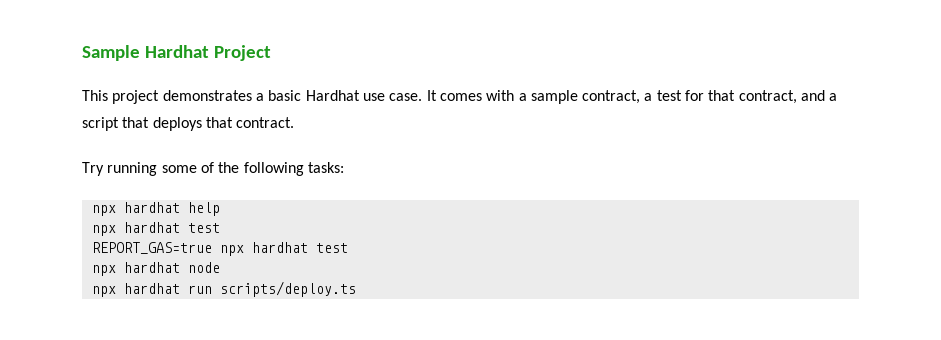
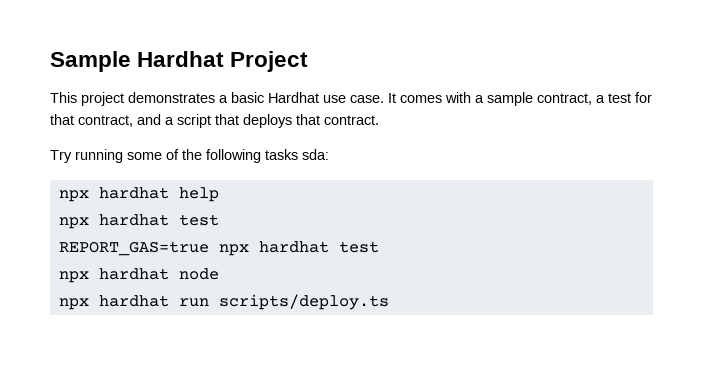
- Try running some of the following tasks:
+ Try running some of the following tasks sda:

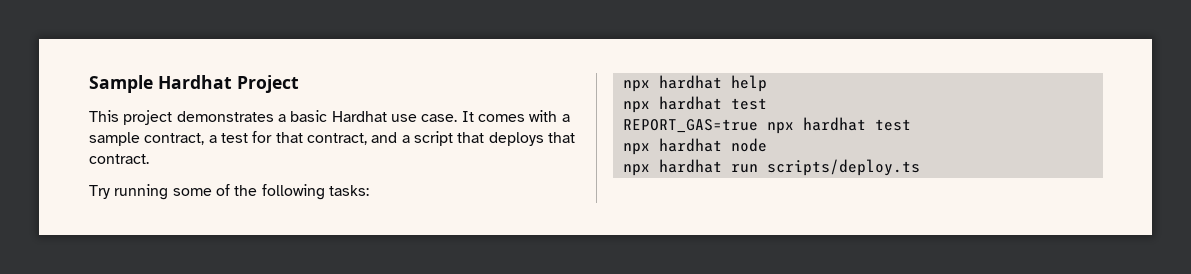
- Try running some of the following tasks sda:
+ Try running some of the following tasks:

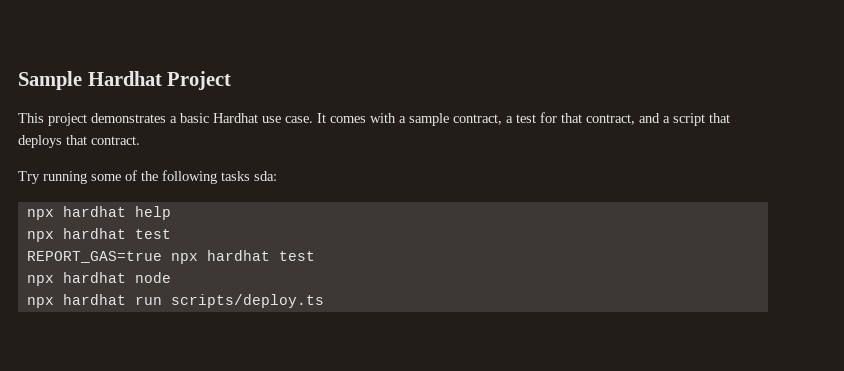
- Try running some of the following tasks:
+ Try running some of the following tasks sda:

